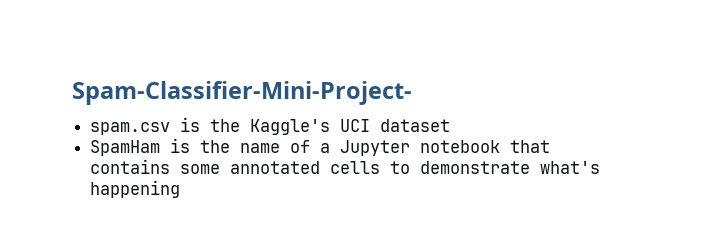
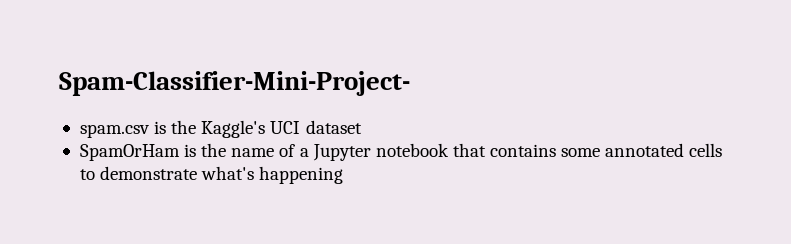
- SpamHam is the name of a Jupyter notebook that contains some annotated cells to demonstrate what's happening
+ SpamOrHam is the name of a Jupyter notebook that contains some annotated cells to demonstrate what's happening

